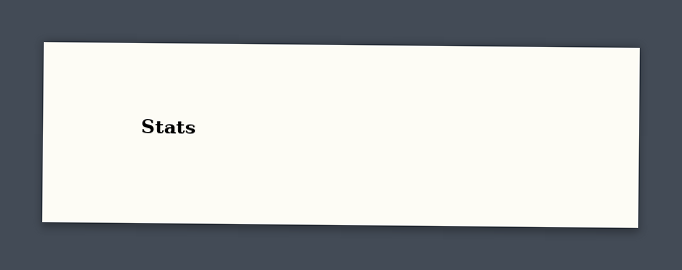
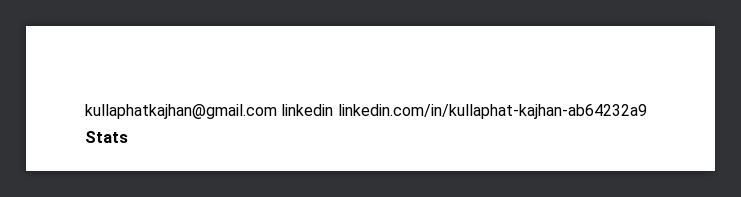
+ kullaphatkajhan@gmail.com linkedin linkedin.com/in/kullaphat-kajhan-ab64232a9

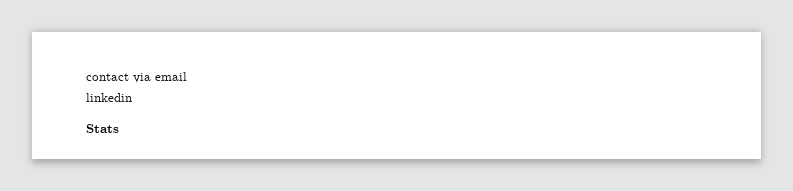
- kullaphatkajhan@gmail.com linkedin linkedin.com/in/kullaphat-kajhan-ab64232a9
+ contact via email
+ linkedin

